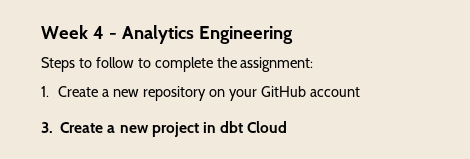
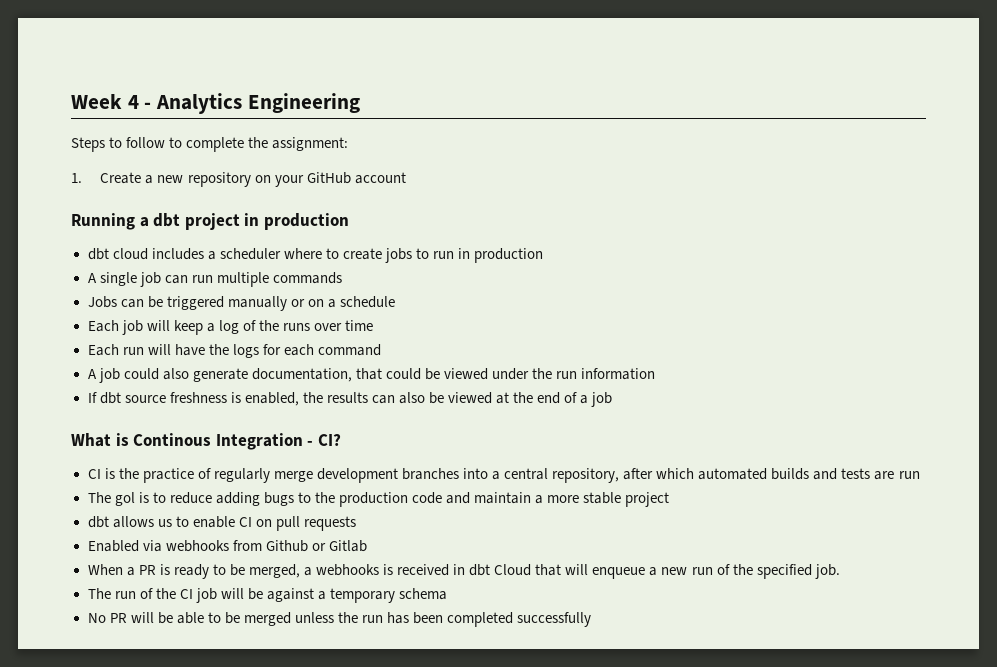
- 3. Create a new project in dbt Cloud
+ Running a dbt project in production
+ dbt cloud includes a scheduler where to create jobs to run in production
+ A single job can run multiple commands
+ Jobs can be triggered manually or on a schedule
+ Each job will keep a log of the runs over time
+ Each run will have the logs for each command
+ A job could also generate documentation, that could be viewed under the run information
+ If dbt source freshness is enabled, the results can also be viewed at the end of a job
+ What is Continous Integration - CI?
+ CI is the practice of regularly merge development branches into a central repository, after which automated builds and tests are run
+ The gol is to reduce adding bugs to the production code and maintain a more stable project
+ dbt allows us to enable CI on pull requests
+ Enabled via webhooks from Github or Gitlab
+ When a PR is ready to be merged, a webhooks is received in dbt Cloud that will enqueue a new run of the specified job.
+ The run of the CI job will be against a temporary schema
+ No PR will be able to be merged unless the run has been completed successfully

